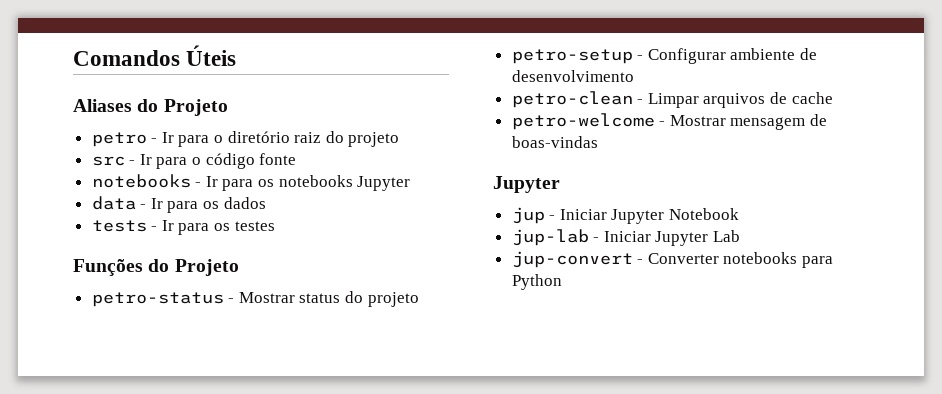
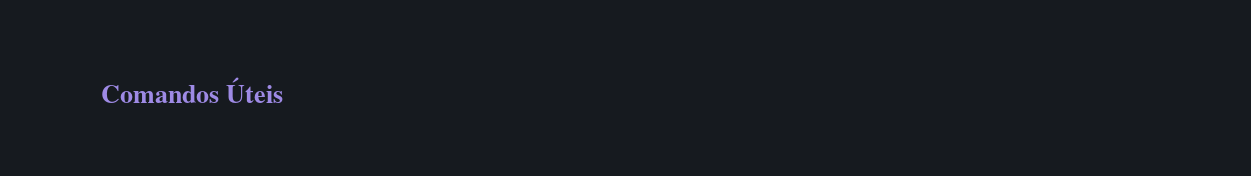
- Aliases do Projeto
- petro - Ir para o diretório raiz do projeto
- src - Ir para o código fonte
- notebooks - Ir para os notebooks Jupyter
- data - Ir para os dados
- tests - Ir para os testes
- Funções do Projeto
- petro-status - Mostrar status do projeto
- petro-setup - Configurar ambiente de desenvolvimento
- petro-clean - Limpar arquivos de cache
- petro-welcome - Mostrar mensagem de boas-vindas
- Jupyter
- jup - Iniciar Jupyter Notebook
- jup-lab - Iniciar Jupyter Lab
- jup-convert - Converter notebooks para Python

